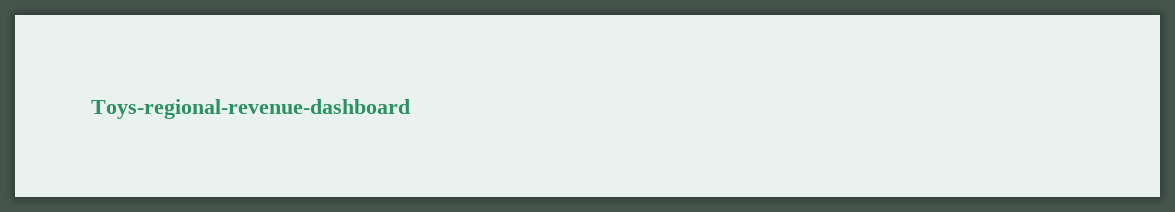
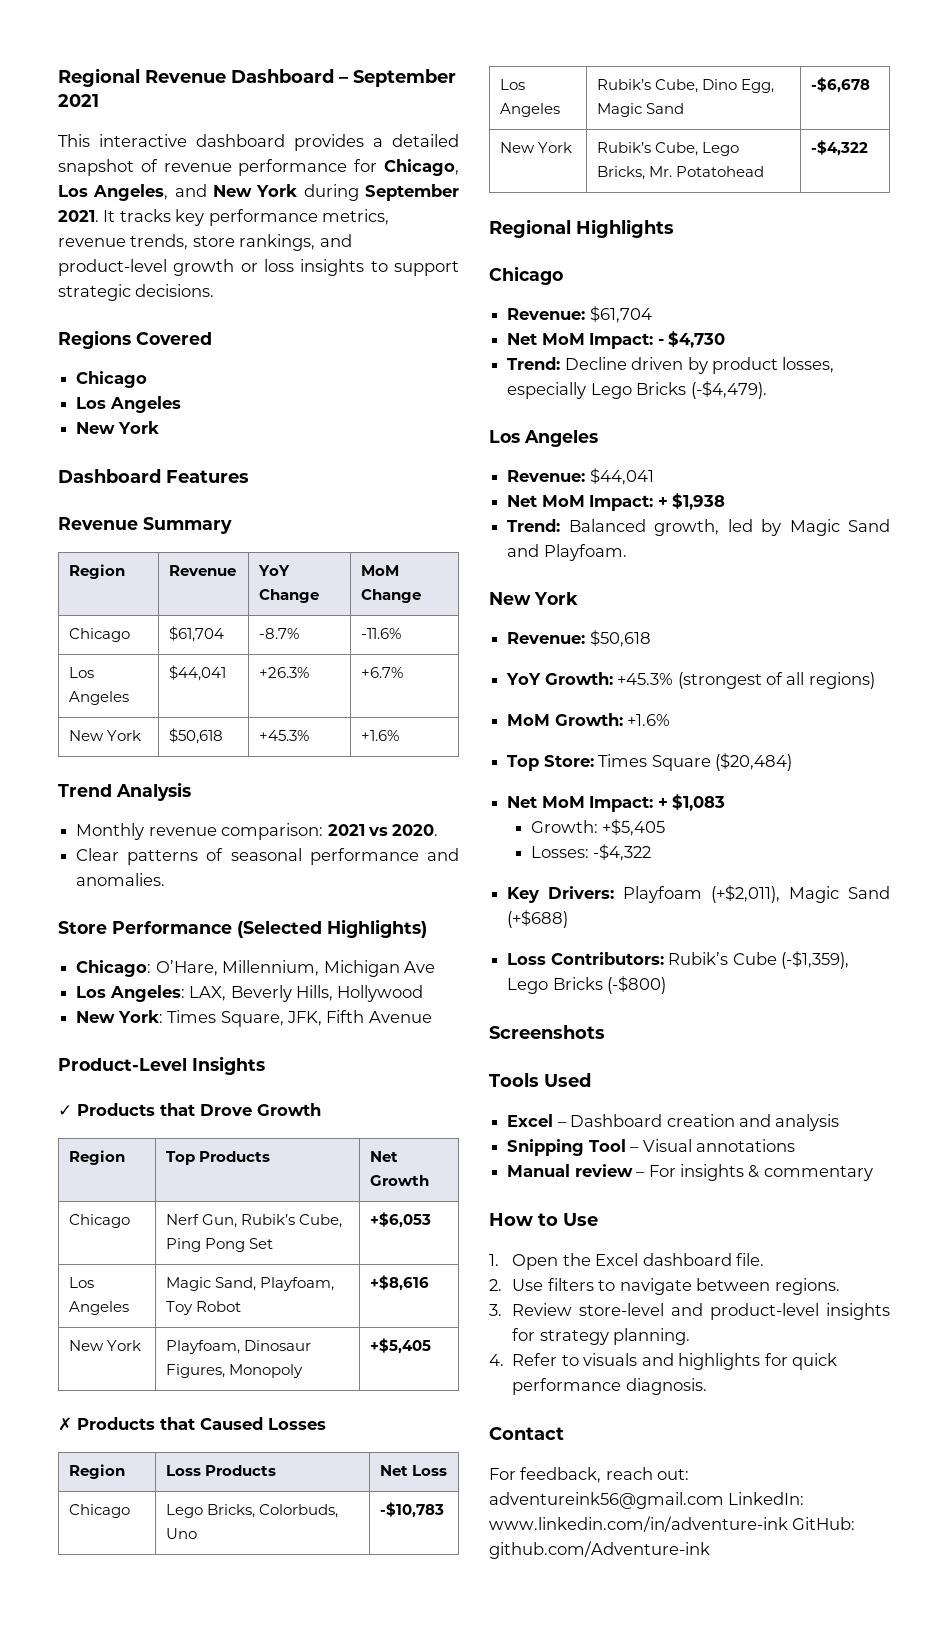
- Toys-regional-revenue-dashboard
+ Regional Revenue Dashboard – September 2021
+ This interactive dashboard provides a detailed snapshot of revenue performance for Chicago, Los Angeles, and New York during September 2021. It tracks key performance metrics, revenue trends, store rankings, and product-level growth or loss insights to support strategic decisions.
+ Regions Covered
+ Chicago
+ Los Angeles
+ New York
+ Dashboard Features
+ Revenue Summary
+ Region | Revenue | YoY Change | MoM Change
+ Chicago | $61,704 | -8.7% | -11.6%
+ Los Angeles | $44,041 | +26.3% | +6.7%
+ New York | $50,618 | +45.3% | +1.6%
+ Trend Analysis
+ Monthly revenue comparison: 2021 vs 2020.
+ Clear patterns of seasonal performance and anomalies.
+ Store Performance (Selected Highlights)
+ Chicago: O’Hare, Millennium, Michigan Ave
+ Los Angeles: LAX, Beverly Hills, Hollywood
+ New York: Times Square, JFK, Fifth Avenue
+ Product-Level Insights
+ ✓ Products that Drove Growth
+ Region | Top Products | Net Growth
+ Chicago | Nerf Gun, Rubik’s Cube, Ping Pong Set | +$6,053
+ Los Angeles | Magic Sand, Playfoam, Toy Robot | +$8,616
+ New York | Playfoam, Dinosaur Figures, Monopoly | +$5,405
+ ✗ Products that Caused Losses
+ Region | Loss Products | Net Loss
+ Chicago | Lego Bricks, Colorbuds, Uno | -$10,783
+ Los Angeles | Rubik’s Cube, Dino Egg, Magic Sand | -$6,678
+ New York | Rubik’s Cube, Lego Bricks, Mr. Potatohead | -$4,322
+ Regional Highlights
+ Chicago
+ Revenue: $61,704
+ Net MoM Impact: - $4,730
+ Trend: Decline driven by product losses, especially Lego Bricks (-$4,479).
+ Los Angeles
+ Revenue: $44,041
+ Net MoM Impact: + $1,938
+ Trend: Balanced growth, led by Magic Sand and Playfoam.
+ New York
+ Revenue: $50,618
+ YoY Growth: +45.3% (strongest of all regions)
+ MoM Growth: +1.6%
+ Top Store: Times Square ($20,484)
+ Net MoM Impact: + $1,083
+ Growth: +$5,405
+ Losses: -$4,322
+ Key Drivers: Playfoam (+$2,011), Magic Sand (+$688)
+ Loss Contributors: Rubik’s Cube (-$1,359), Lego Bricks (-$800)
+ Screenshots
+ Tools Used
+ Excel – Dashboard creation and analysis
+ Snipping Tool – Visual annotations
+ Manual review – For insights & commentary
+ How to Use
+ 1. Open the Excel dashboard file.
+ 2. Use filters to navigate between regions.
+ 3. Review store-level and product-level insights for strategy planning.
+ 4. Refer to visuals and highlights for quick performance diagnosis.
+ Contact
+ For feedback, reach out: adventureink56@gmail.com LinkedIn: www.linkedin.com/in/adventure-ink GitHub: github.com/Adventure-ink

